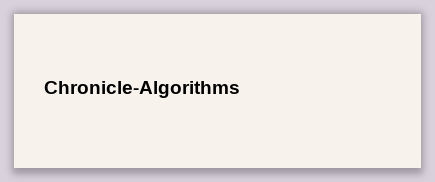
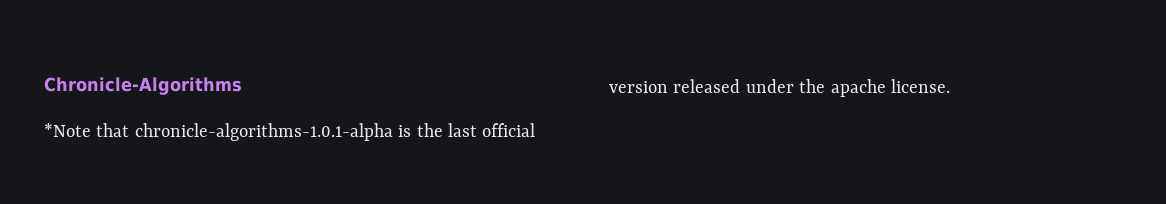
+ *Note that chronicle-algorithms-1.0.1-alpha is the last official version released under the apache license.

